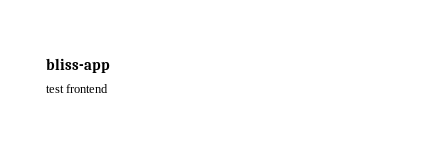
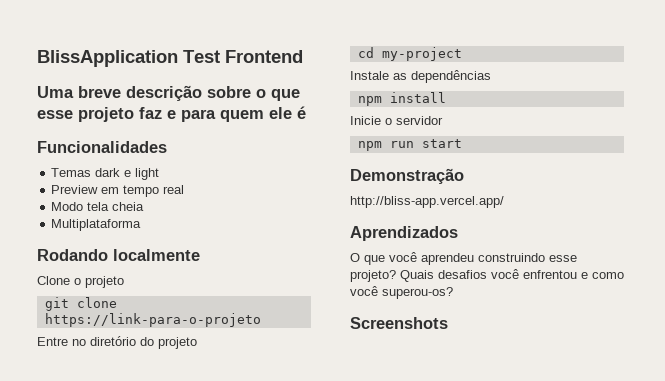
- bliss-app
- test frontend
+ BlissApplication Test Frontend
+ Uma breve descrição sobre o que esse projeto faz e para quem ele é
+ Funcionalidades
+ Temas dark e light
+ Preview em tempo real
+ Modo tela cheia
+ Multiplataforma
+ Rodando localmente
+ Clone o projeto
+ git clone https://link-para-o-projeto
+ Entre no diretório do projeto
+ cd my-project
+ Instale as dependências
+ npm install
+ Inicie o servidor
+ npm run start
+ Demonstração
+ http://bliss-app.vercel.app/
+ Aprendizados
+ O que você aprendeu construindo esse projeto? Quais desafios você enfrentou e como você superou-os?
+ Screenshots

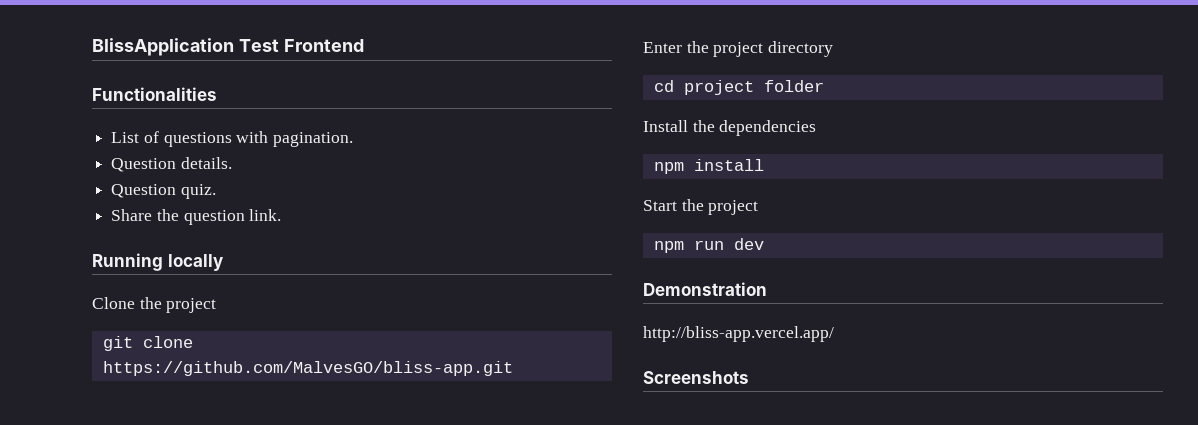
- Uma breve descrição sobre o que esse projeto faz e para quem ele é
- Funcionalidades
- Temas dark e light
- Preview em tempo real
- Modo tela cheia
- Multiplataforma
- Rodando localmente
+ Functionalities
+ List of questions with pagination.
+ Question details.
+ Question quiz.
+ Share the question link.
+ Running locally
- Clone o projeto
+ Clone the project
- git clone https://link-para-o-projeto
- Entre no diretório do projeto
- cd my-project
- Instale as dependências
+ git clone https://github.com/MalvesGO/bliss-app.git
+ Enter the project directory
+ cd project folder
+ Install the dependencies
- Inicie o servidor
+ Start the project
- npm run start
- Demonstração
+ npm run dev
+ Demonstration
- Aprendizados
- O que você aprendeu construindo esse projeto? Quais desafios você enfrentou e como você superou-os?

